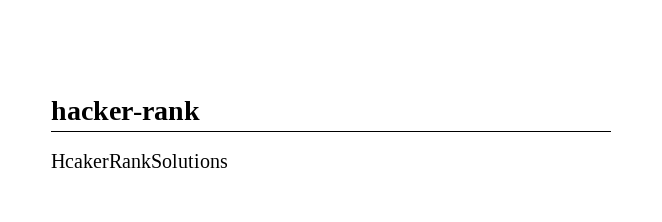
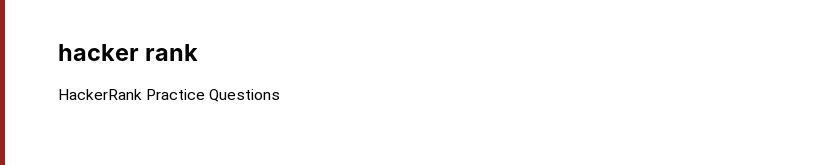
- hacker-rank
- HcakerRankSolutions
+ hacker rank
+ HackerRank Practice Questions

